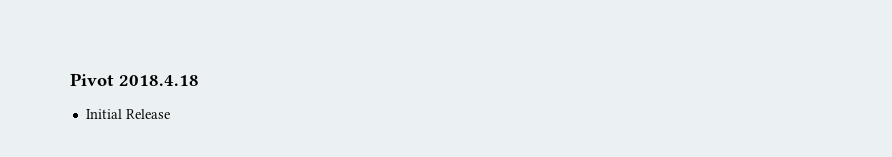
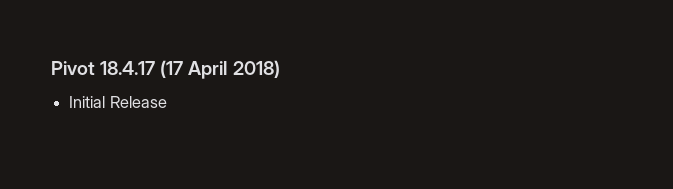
- Pivot 2018.4.18
+ Pivot 18.4.17 (17 April 2018)

